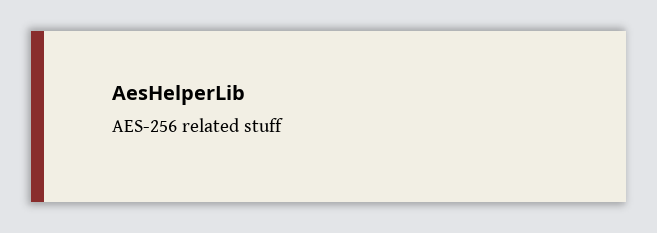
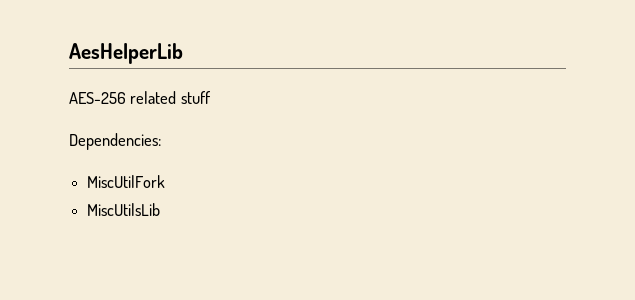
+ Dependencies:
+ MiscUtilFork
+ MiscUtilsLib

